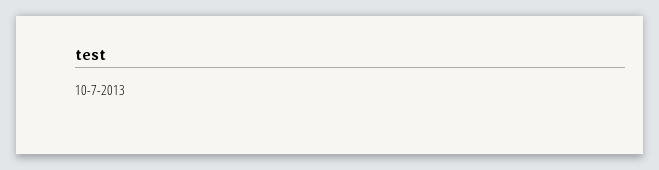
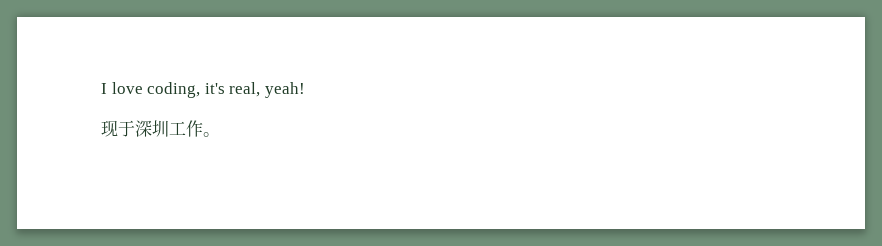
- test
- 10-7-2013
+ I love coding, it's real, yeah!
+ 现于深圳工作。

